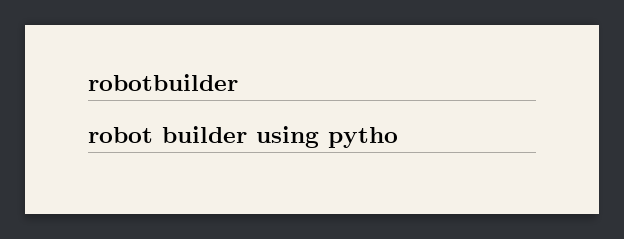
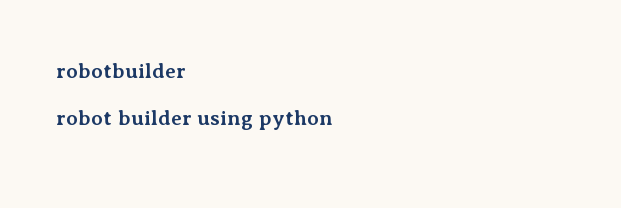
- robot builder using pytho
+ robot builder using python

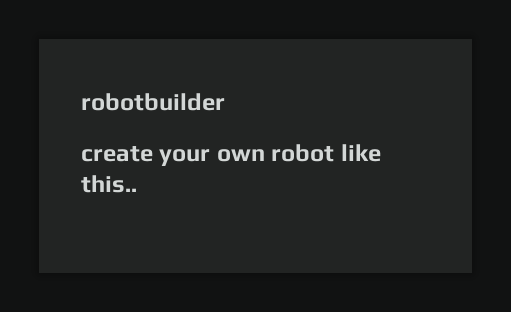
- robot builder using python
+ create your own robot like this..

